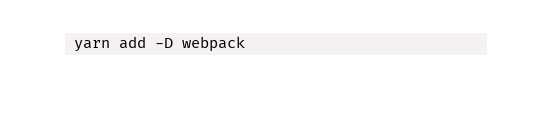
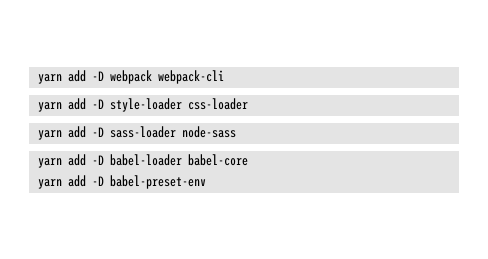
- yarn add -D webpack
+ yarn add -D webpack webpack-cli
+ yarn add -D style-loader css-loader
+ yarn add -D sass-loader node-sass
+ yarn add -D babel-loader babel-core
+ yarn add -D babel-preset-env

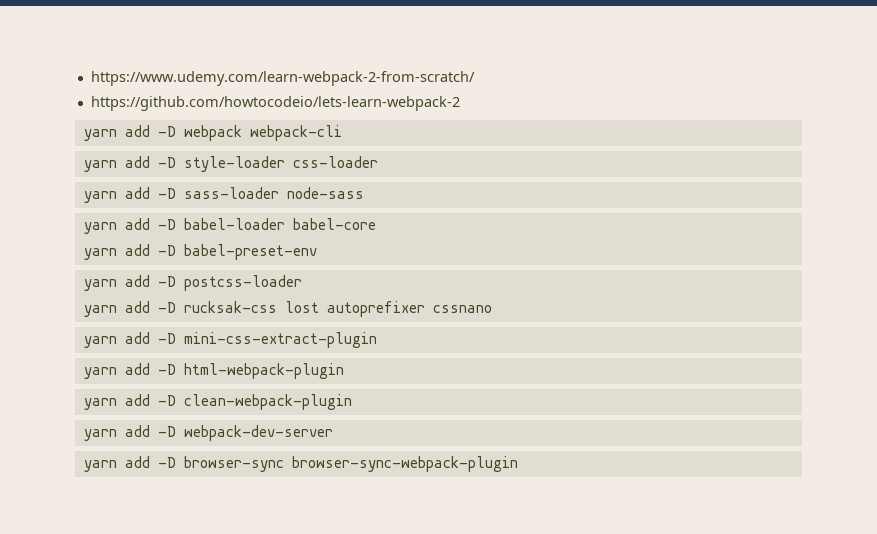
+ https://www.udemy.com/learn-webpack-2-from-scratch/
+ https://github.com/howtocodeio/lets-learn-webpack-2
+ yarn add -D postcss-loader
+ yarn add -D rucksak-css lost autoprefixer cssnano
+ yarn add -D mini-css-extract-plugin
+ yarn add -D html-webpack-plugin
+ yarn add -D clean-webpack-plugin
+ yarn add -D webpack-dev-server
+ yarn add -D browser-sync browser-sync-webpack-plugin

